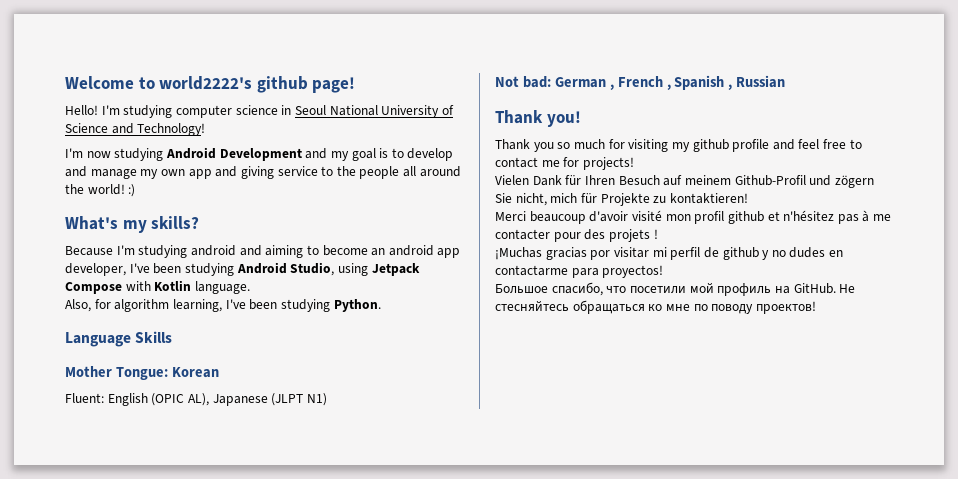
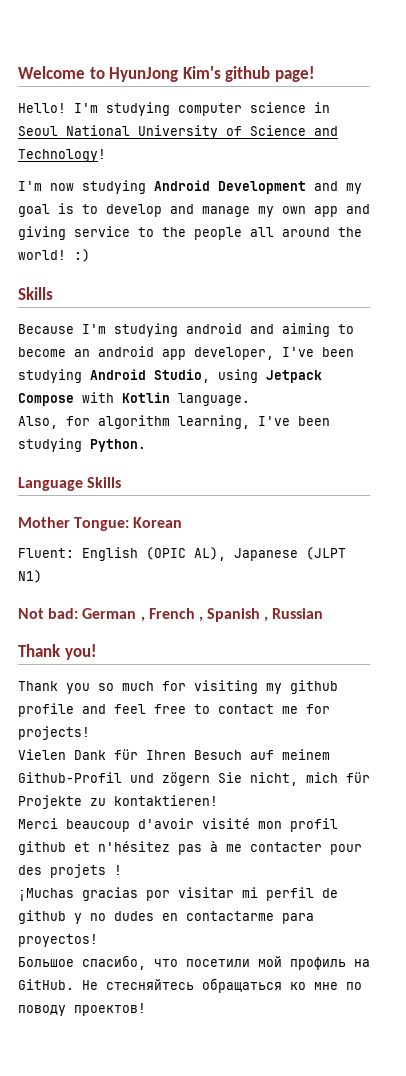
- Welcome to world2222's github page!
+ Welcome to HyunJong Kim's github page!
  I'm now studying Android Development and my goal is to develop and manage my own app and giving service to the people all around the world! :)
- What's my skills?
+ Skills

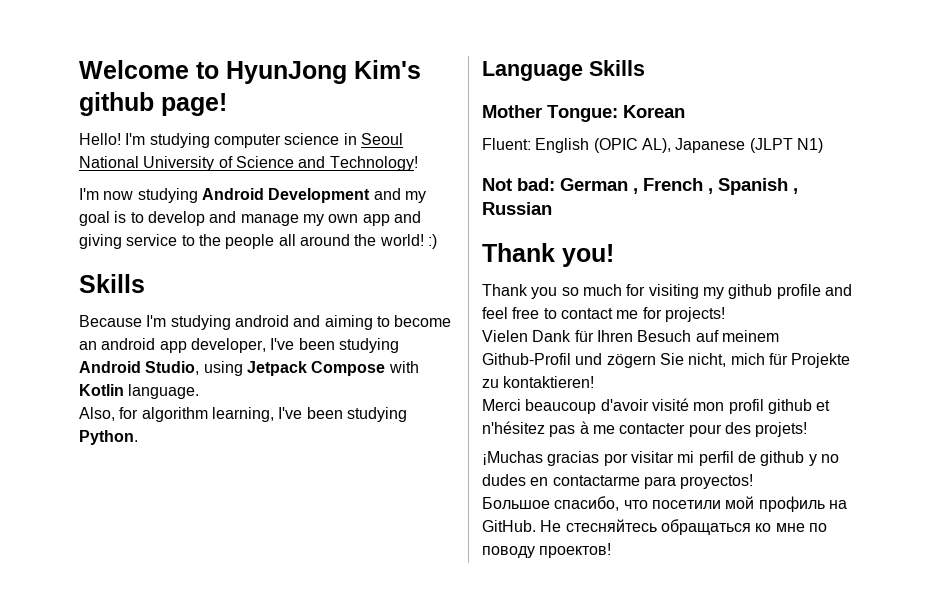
- Merci beaucoup d'avoir visité mon profil github et n'hésitez pas à me contacter pour des projets !
+ Merci beaucoup d'avoir visité mon profil github et n'hésitez pas à me contacter pour des projets!

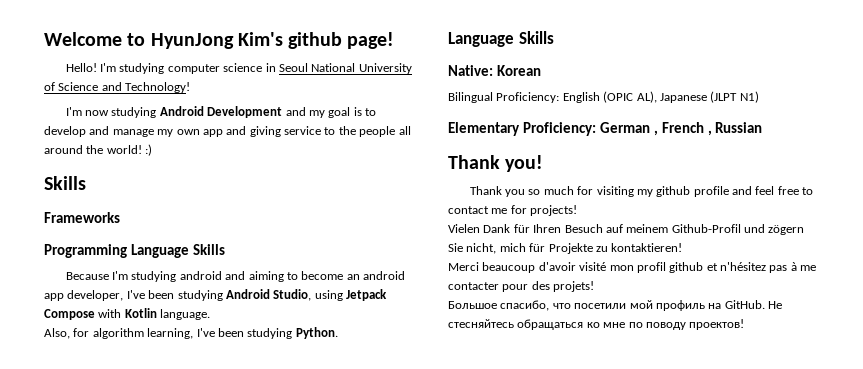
+ Frameworks
+ Programming Language Skills
- Mother Tongue: Korean
+ Native: Korean
- Fluent: English (OPIC AL), Japanese (JLPT N1)
+ Bilingual Proficiency: English (OPIC AL), Japanese (JLPT N1)
- Not bad: German , French , Spanish , Russian
+ Elementary Proficiency: German , French , Russian
- ¡Muchas gracias por visitar mi perfil de github y no dudes en contactarme para proyectos!

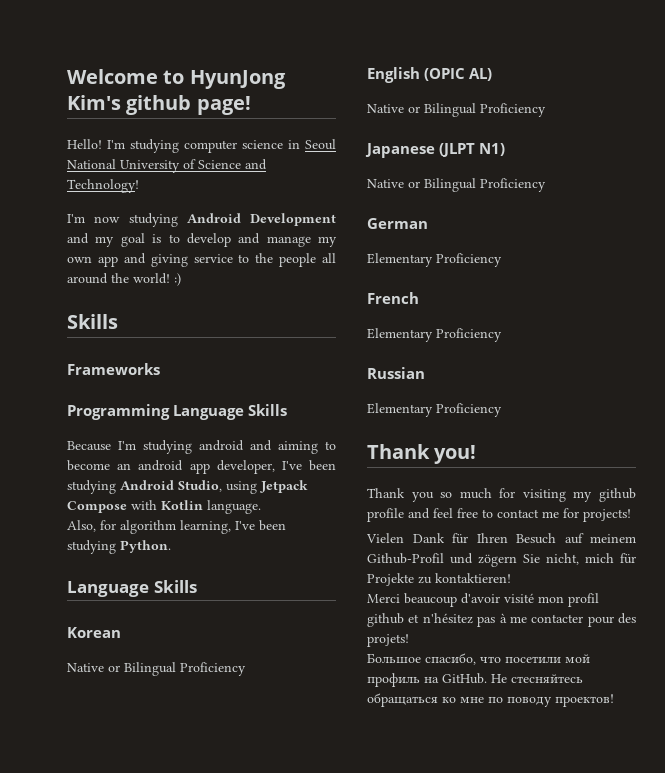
- Native: Korean
- Bilingual Proficiency: English (OPIC AL), Japanese (JLPT N1)
- Elementary Proficiency: German , French , Russian
+ Korean
+ Native or Bilingual Proficiency
+ English (OPIC AL)
+ Native or Bilingual Proficiency
+ Japanese (JLPT N1)
+ Native or Bilingual Proficiency
+ German
+ Elementary Proficiency
+ French
+ Elementary Proficiency
+ Russian
+ Elementary Proficiency

